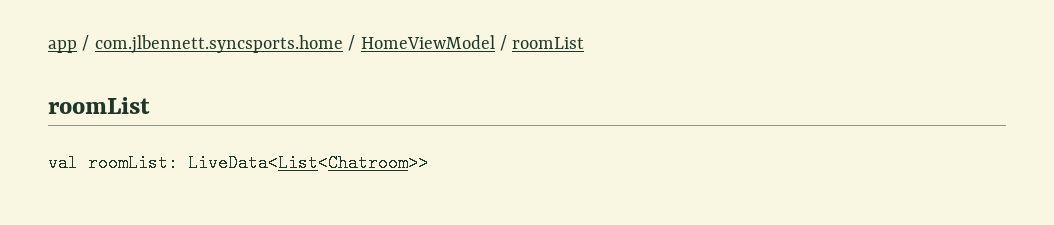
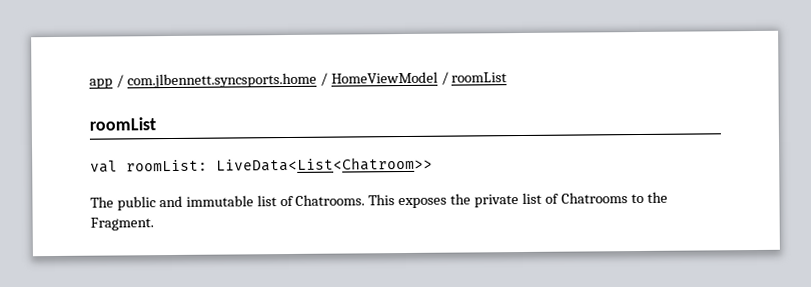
+ The public and immutable list of Chatrooms. This exposes the private list of Chatrooms to the Fragment.

